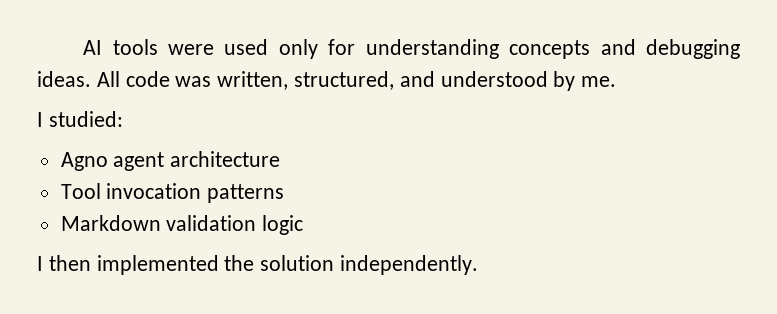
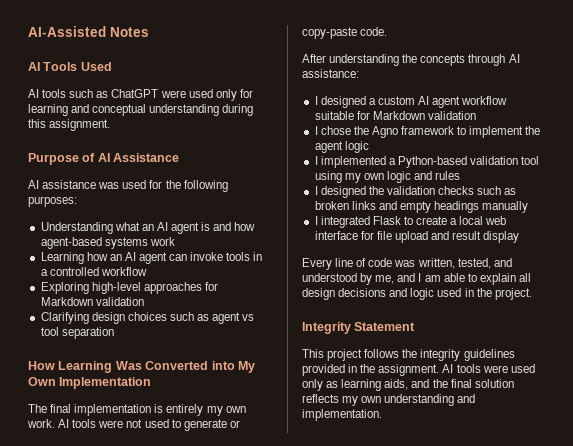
+ AI-Assisted Notes
+ AI Tools Used
+ AI tools such as ChatGPT were used only for learning and conceptual understanding during this assignment.
+ Purpose of AI Assistance
+ AI assistance was used for the following purposes:
+ Understanding what an AI agent is and how agent-based systems work
+ Learning how an AI agent can invoke tools in a controlled workflow
+ Exploring high-level approaches for Markdown validation
+ Clarifying design choices such as agent vs tool separation
+ How Learning Was Converted into My Own Implementation
+ The final implementation is entirely my own work. AI tools were not used to generate or copy-paste code.
+ After understanding the concepts through AI assistance:
+ I designed a custom AI agent workflow suitable for Markdown validation
+ I chose the Agno framework to implement the agent logic
+ I implemented a Python-based validation tool using my own logic and rules
+ I designed the validation checks such as broken links and empty headings manually
+ I integrated Flask to create a local web interface for file upload and result display
+ Every line of code was written, tested, and understood by me, and I am able to explain all design decisions and logic used in the project.
+ Integrity Statement
+ This project follows the integrity guidelines provided in the assignment.
- AI tools were used only for understanding concepts and debugging ideas. All code was written, structured, and understood by me.
- I studied:
- Agno agent architecture
- Tool invocation patterns
- Markdown validation logic
- I then implemented the solution independently.
+ AI tools were used only as learning aids, and the final solution reflects my own understanding and implementation.

